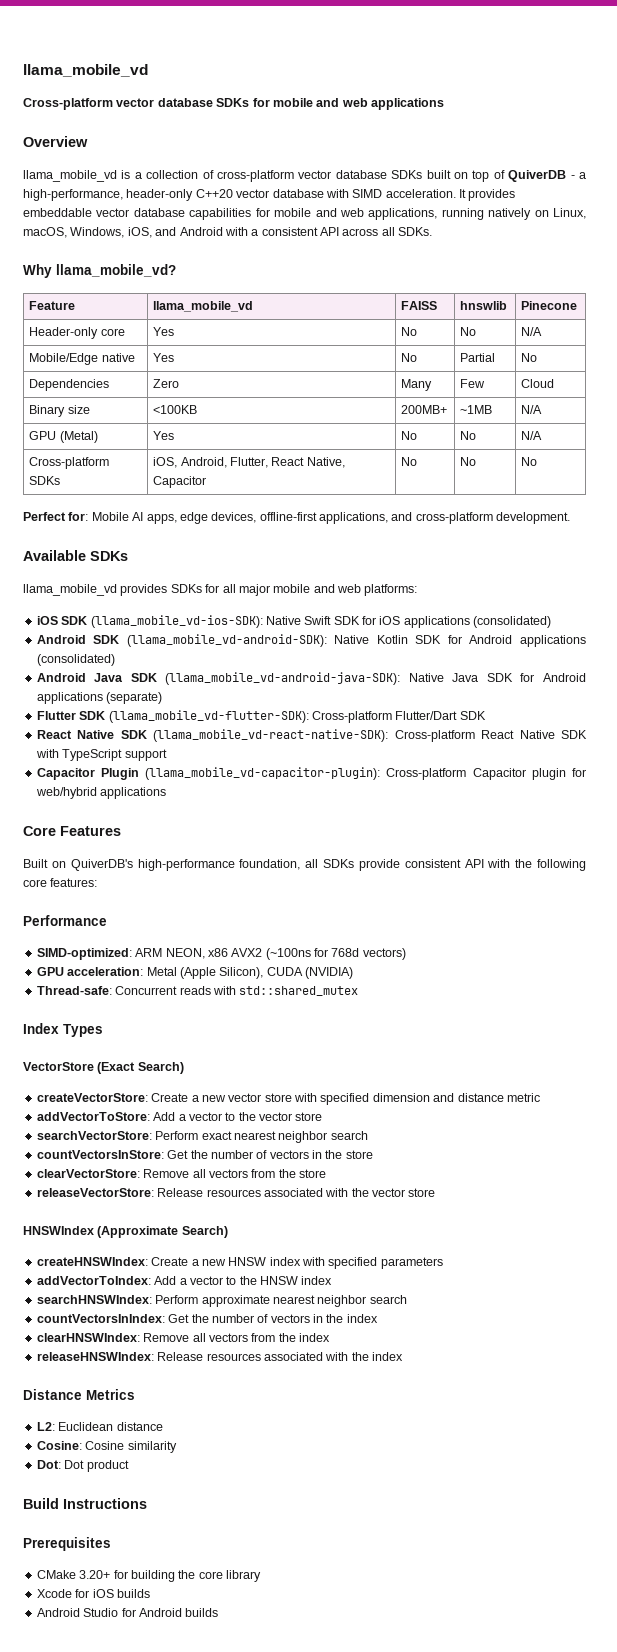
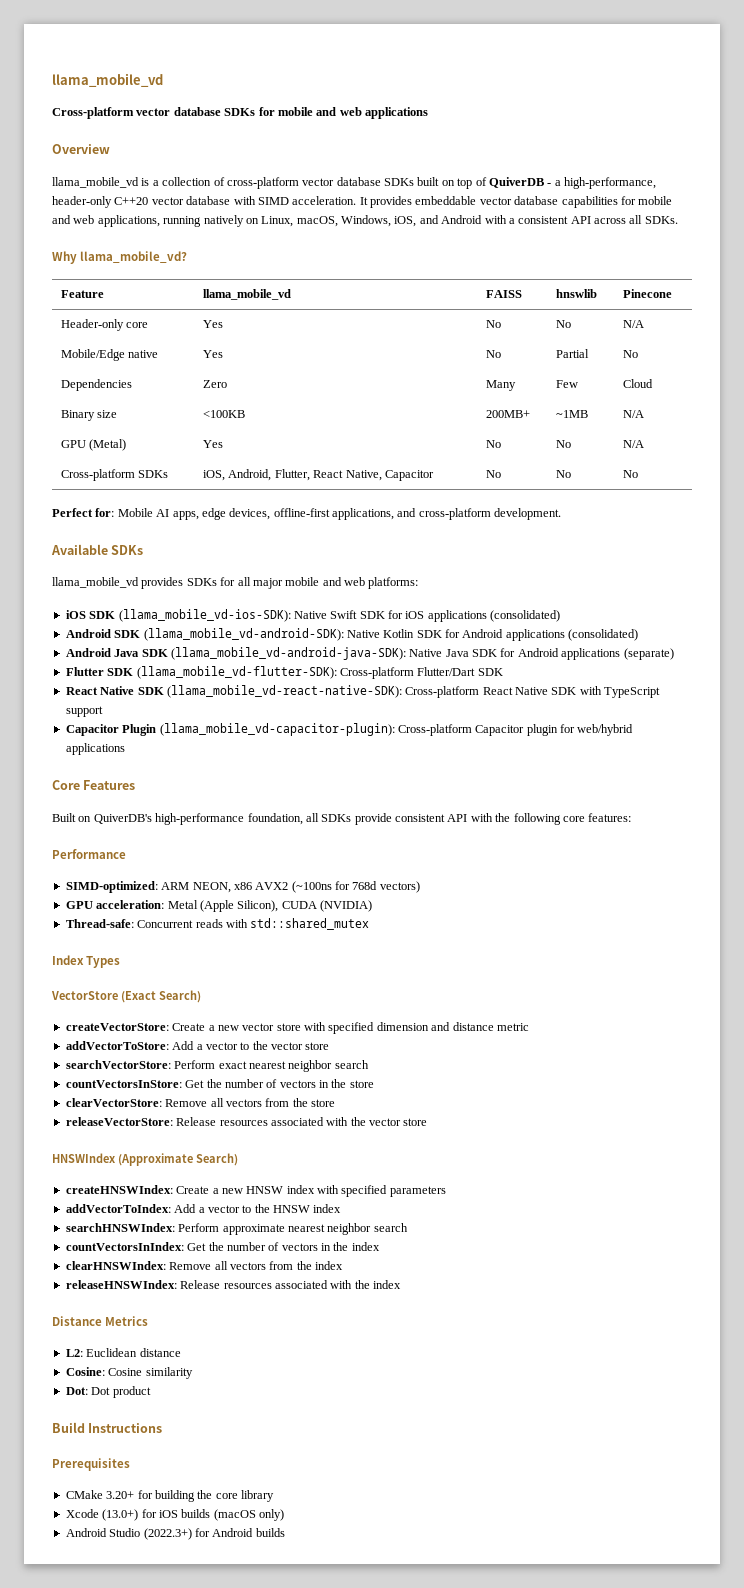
- Xcode for iOS builds
+ Xcode (13.0+) for iOS builds (macOS only)
- Android Studio for Android builds
+ Android Studio (2022.3+) for Android builds

